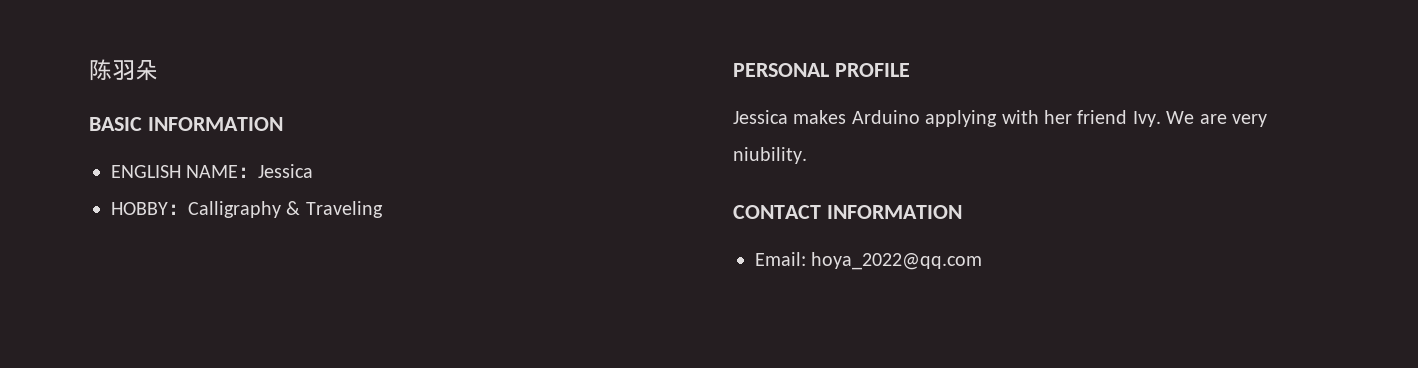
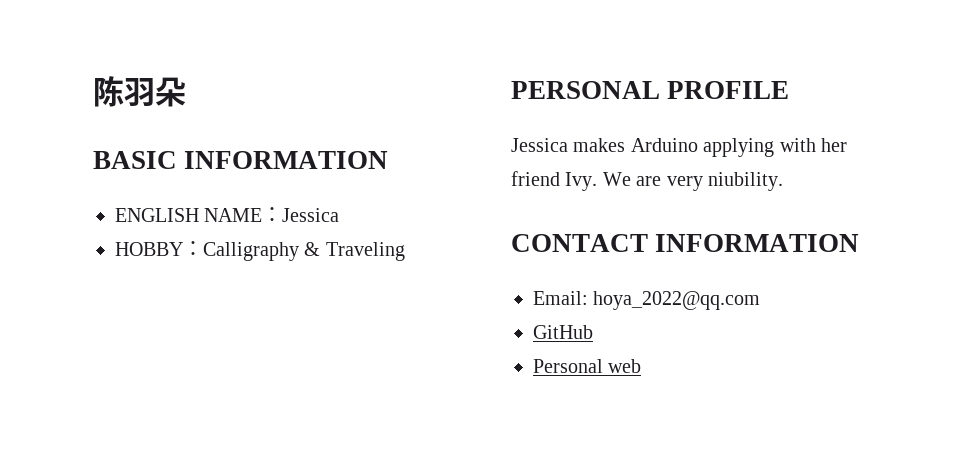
+ GitHub
+ Personal web

